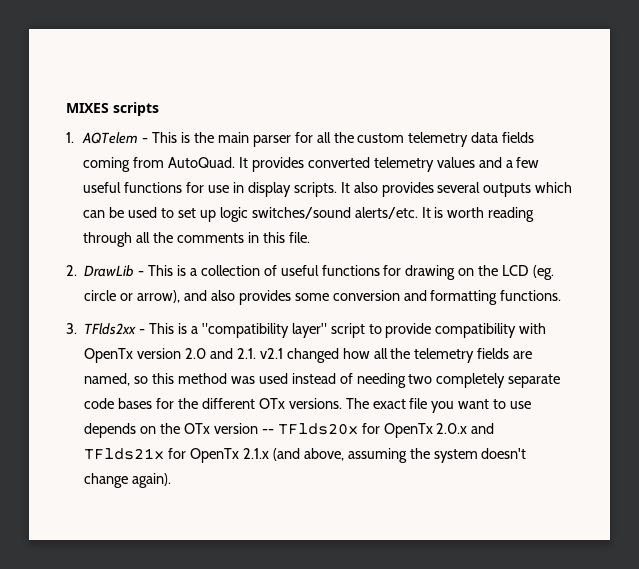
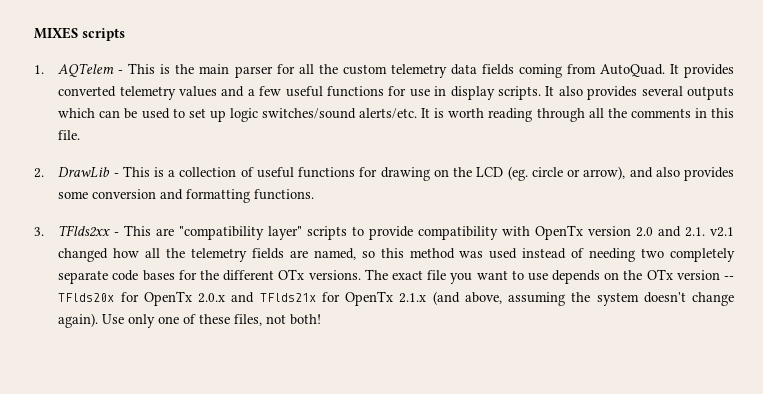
- 3. TFlds2xx - This is a "compatibility layer" script to provide compatibility with OpenTx version 2.0 and 2.1. v2.1 changed how all the telemetry fields are named, so this method was used instead of needing two completely separate code bases for the different OTx versions.
+ 3. TFlds2xx - This are "compatibility layer" scripts to provide compatibility with OpenTx version 2.0 and 2.1. v2.1 changed how all the telemetry fields are named, so this method was used instead of needing two completely separate code bases for the different OTx versions.
+ Use only one of these files, not both!

